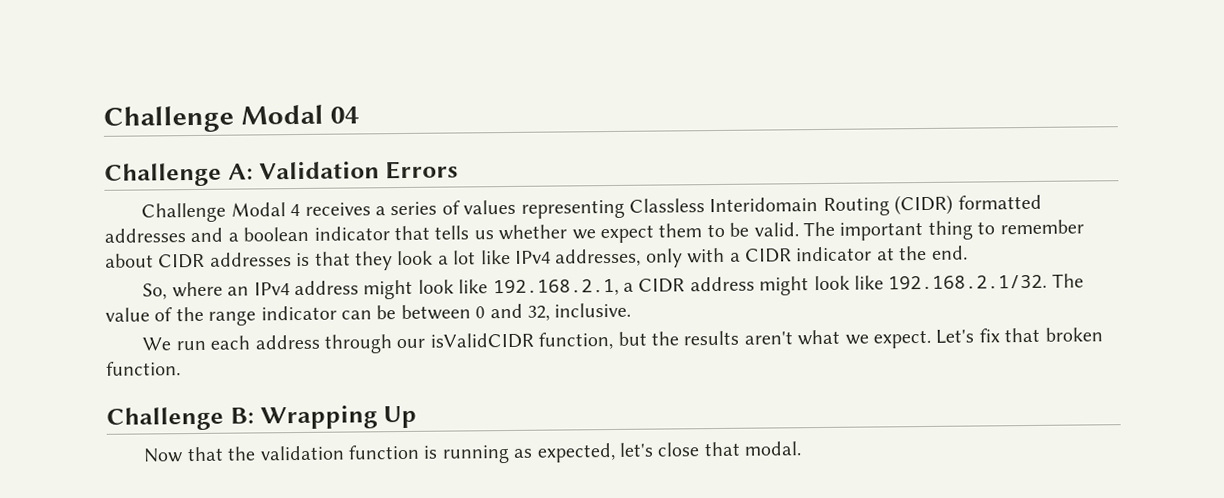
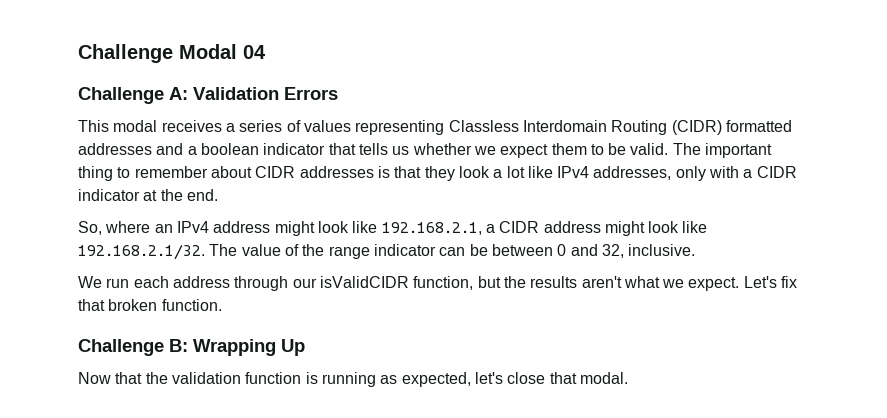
- Challenge Modal 4 receives a series of values representing Classless Interidomain Routing (CIDR) formatted addresses and a boolean indicator that tells us whether we expect them to be valid.
+ This modal receives a series of values representing Classless Interdomain Routing (CIDR) formatted addresses and a boolean indicator that tells us whether we expect them to be valid.

